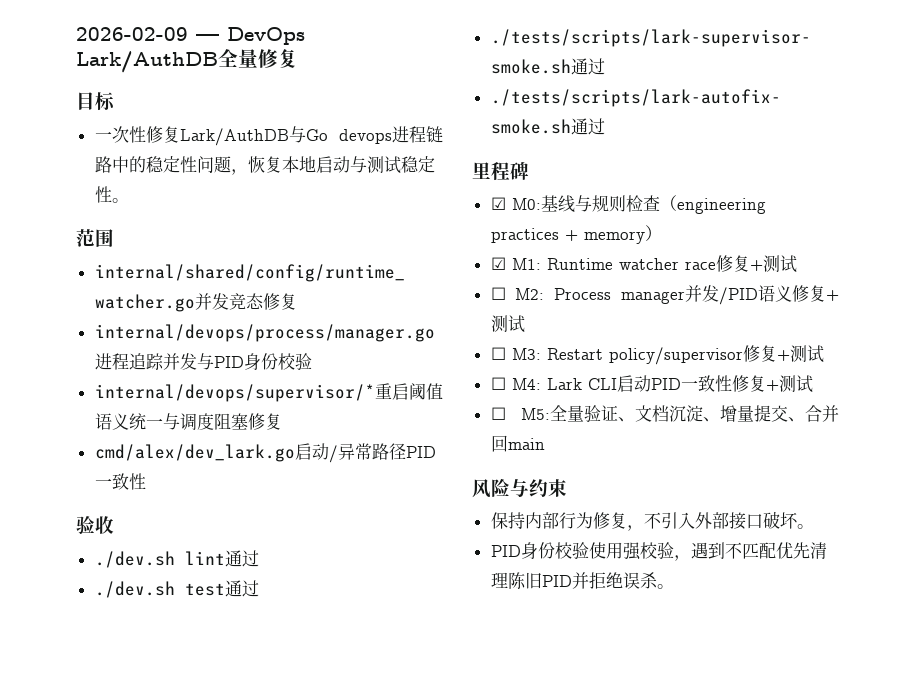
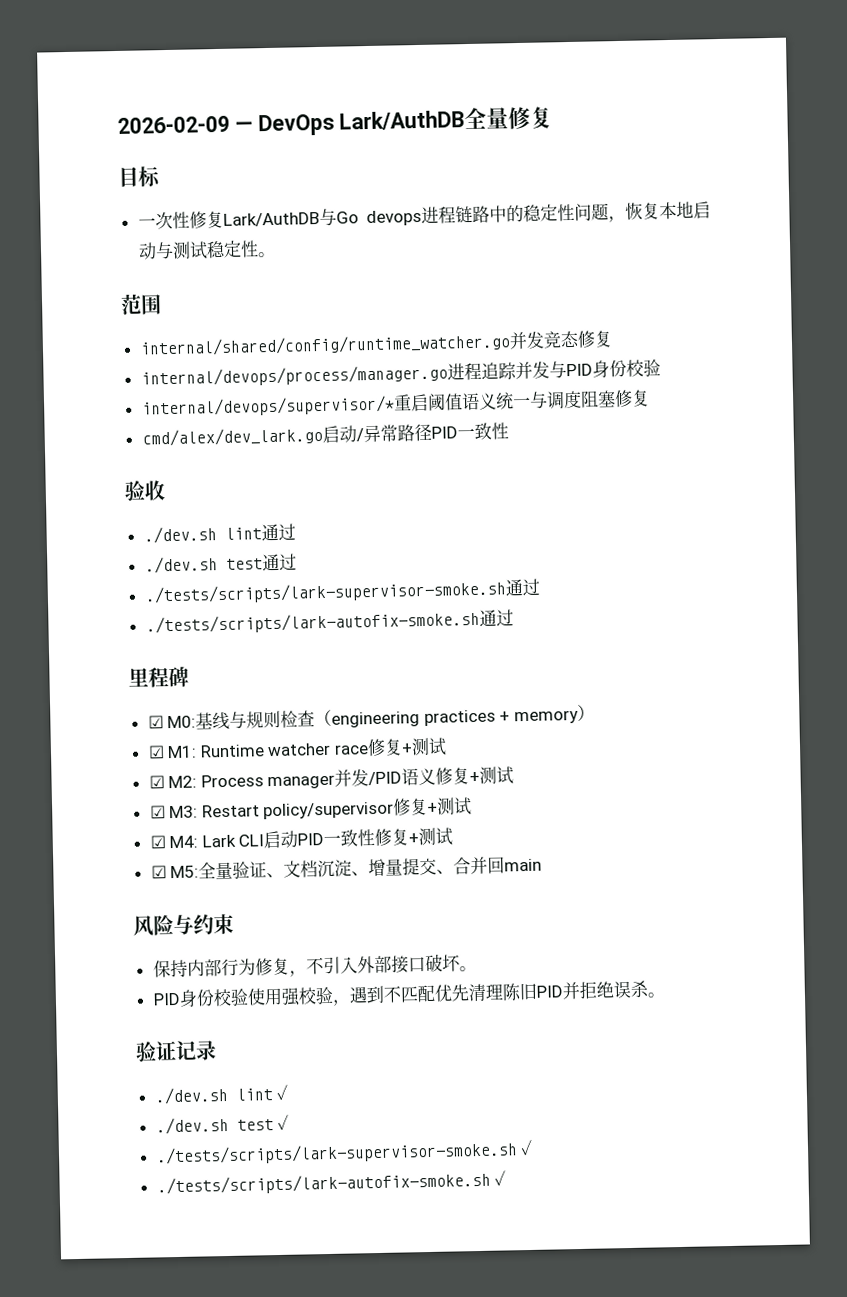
- ☐ M2: Process manager并发/PID语义修复+测试
+ ☑ M2: Process manager并发/PID语义修复+测试
- ☐ M3: Restart policy/supervisor修复+测试
+ ☑ M3: Restart policy/supervisor修复+测试
- ☐ M4: Lark CLI启动PID一致性修复+测试
+ ☑ M4: Lark CLI启动PID一致性修复+测试
- ☐ M5:全量验证、文档沉淀、增量提交、合并回main
+ ☑ M5:全量验证、文档沉淀、增量提交、合并回main
+ 验证记录
+ ./dev.sh lint ✓
+ ./dev.sh test ✓
+ ./tests/scripts/lark-supervisor-smoke.sh ✓
+ ./tests/scripts/lark-autofix-smoke.sh ✓

